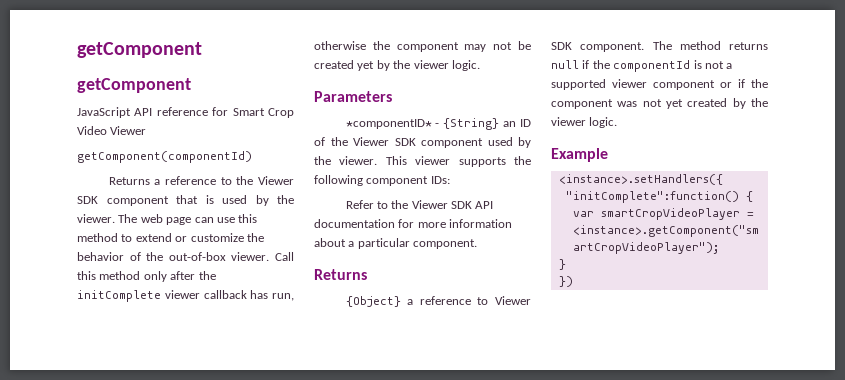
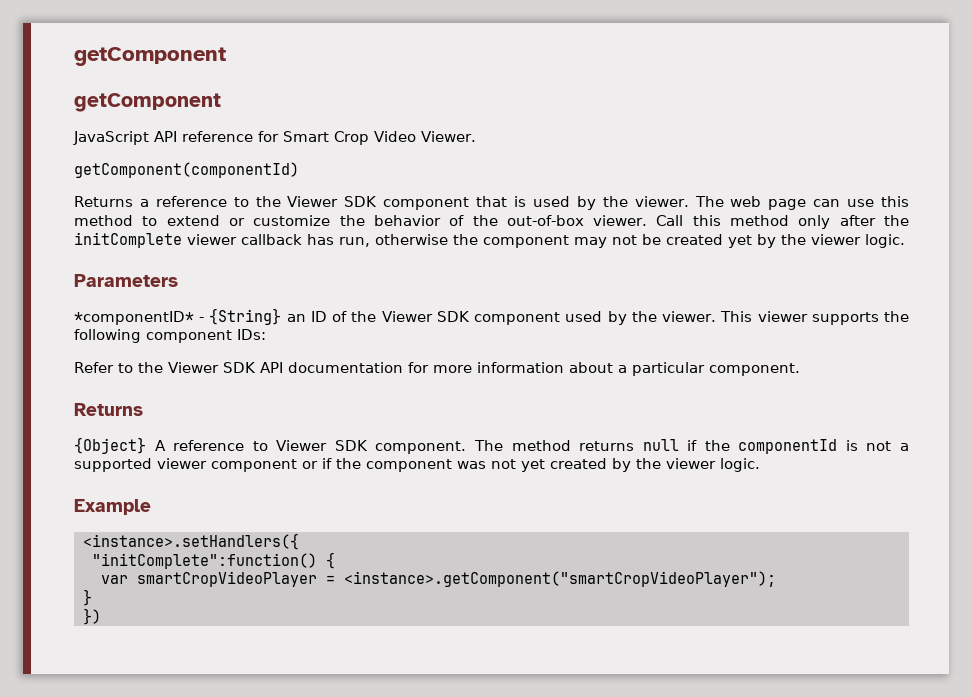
- JavaScript API reference for Smart Crop Video Viewer
+ JavaScript API reference for Smart Crop Video Viewer.
- {Object} a reference to Viewer SDK component.
+ {Object} A reference to Viewer SDK component.

